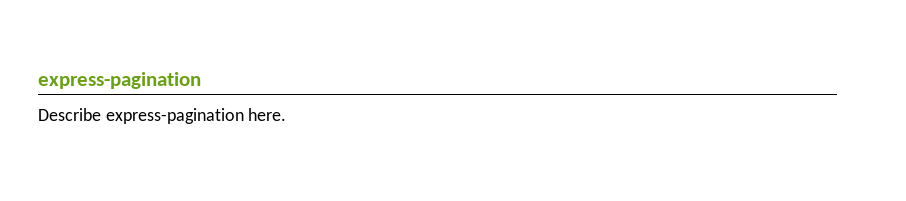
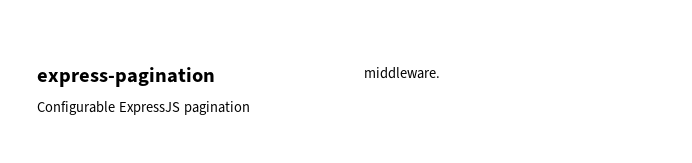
- Describe express-pagination here.
+ Configurable ExpressJS pagination middleware.

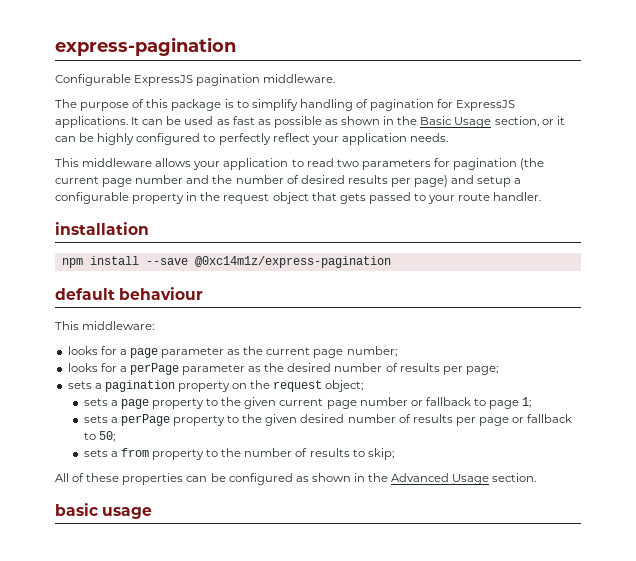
+ The purpose of this package is to simplify handling of pagination for ExpressJS applications. It can be used as fast as possible as shown in the Basic Usage section, or it can be highly configured to perfectly reflect your application needs.
+ This middleware allows your application to read two parameters for pagination (the current page number and the number of desired results per page) and setup a configurable property in the request object that gets passed to your route handler.
+ installation
+ npm install --save @0xc14m1z/express-pagination
+ default behaviour
+ This middleware:
+ looks for a page parameter as the current page number;
+ looks for a perPage parameter as the desired number of results per page;
+ sets a pagination property on the request object;
+ sets a page property to the given current page number or fallback to page 1;
+ sets a perPage property to the given desired number of results per page or fallback to 50;
+ sets a from property to the number of results to skip;
+ All of these properties can be configured as shown in the Advanced Usage section.
+ basic usage

